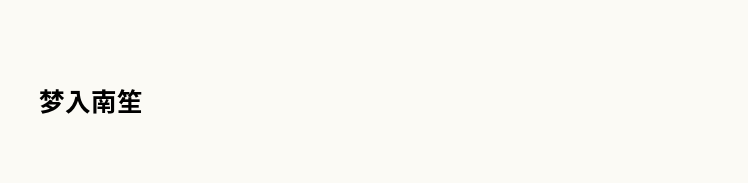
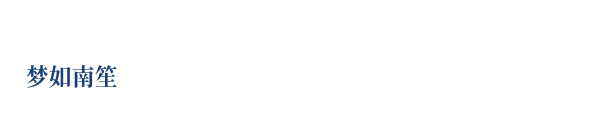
- 梦入南笙
+ 梦如南笙

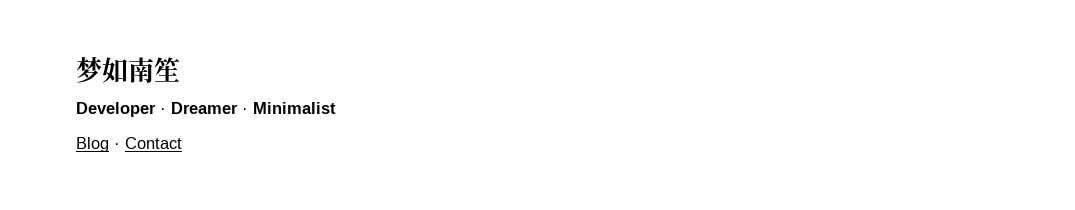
+ Developer · Dreamer · Minimalist
+ Blog · Contact

